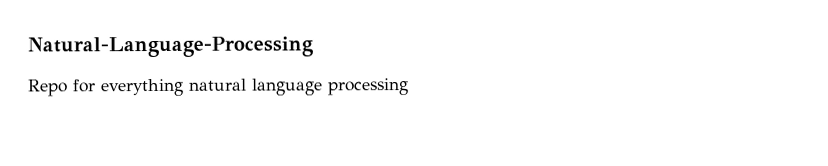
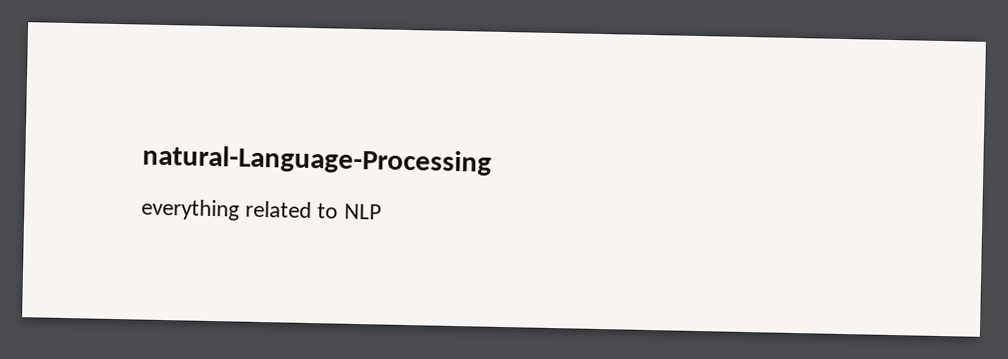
- Natural-Language-Processing
- Repo for everything natural language processing
+ natural-Language-Processing
+ everything related to NLP

